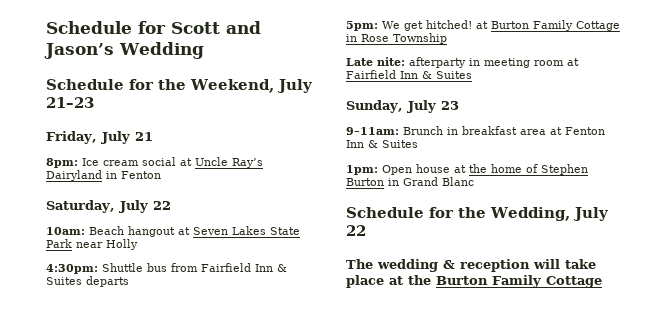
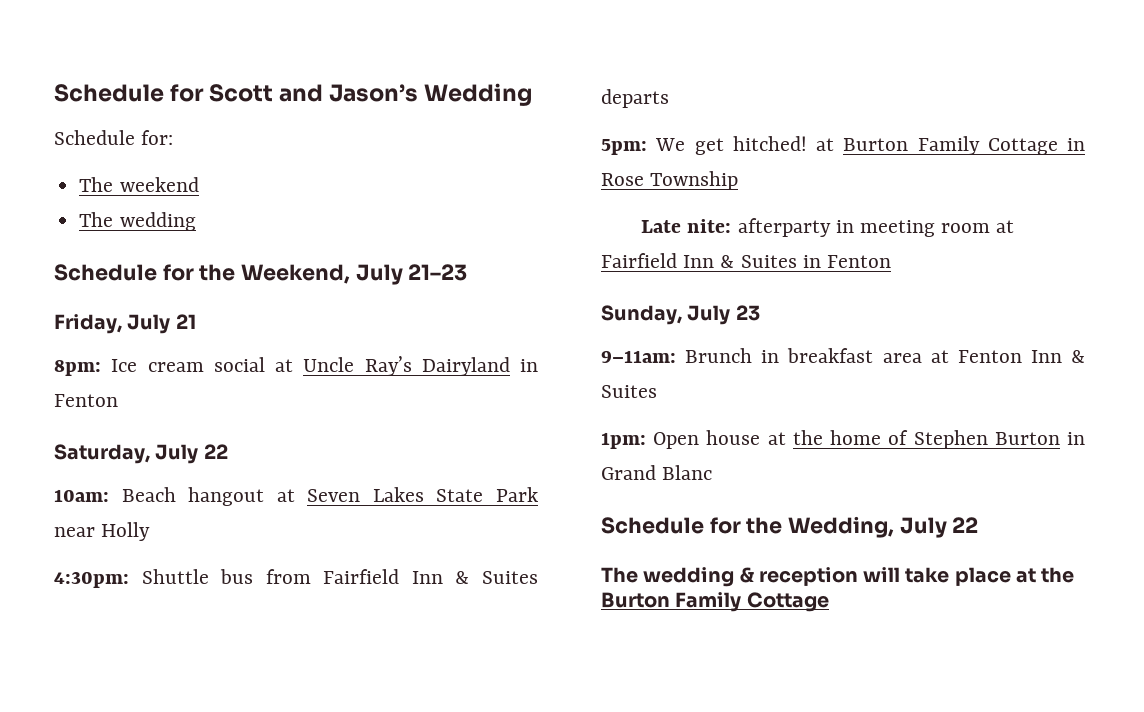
+ Schedule for:
+ The weekend
+ The wedding
- Late nite: afterparty in meeting room at Fairfield Inn & Suites
+ Late nite: afterparty in meeting room at Fairfield Inn & Suites in Fenton

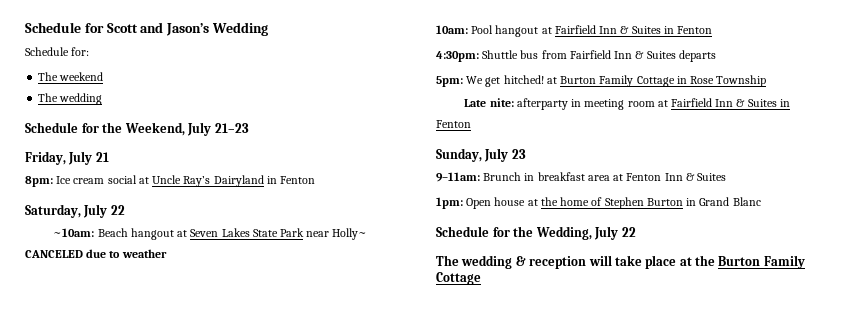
- 10am: Beach hangout at Seven Lakes State Park near Holly
+ ~10am: Beach hangout at Seven Lakes State Park near Holly~ CANCELED due to weather
+ 10am: Pool hangout at Fairfield Inn & Suites in Fenton

